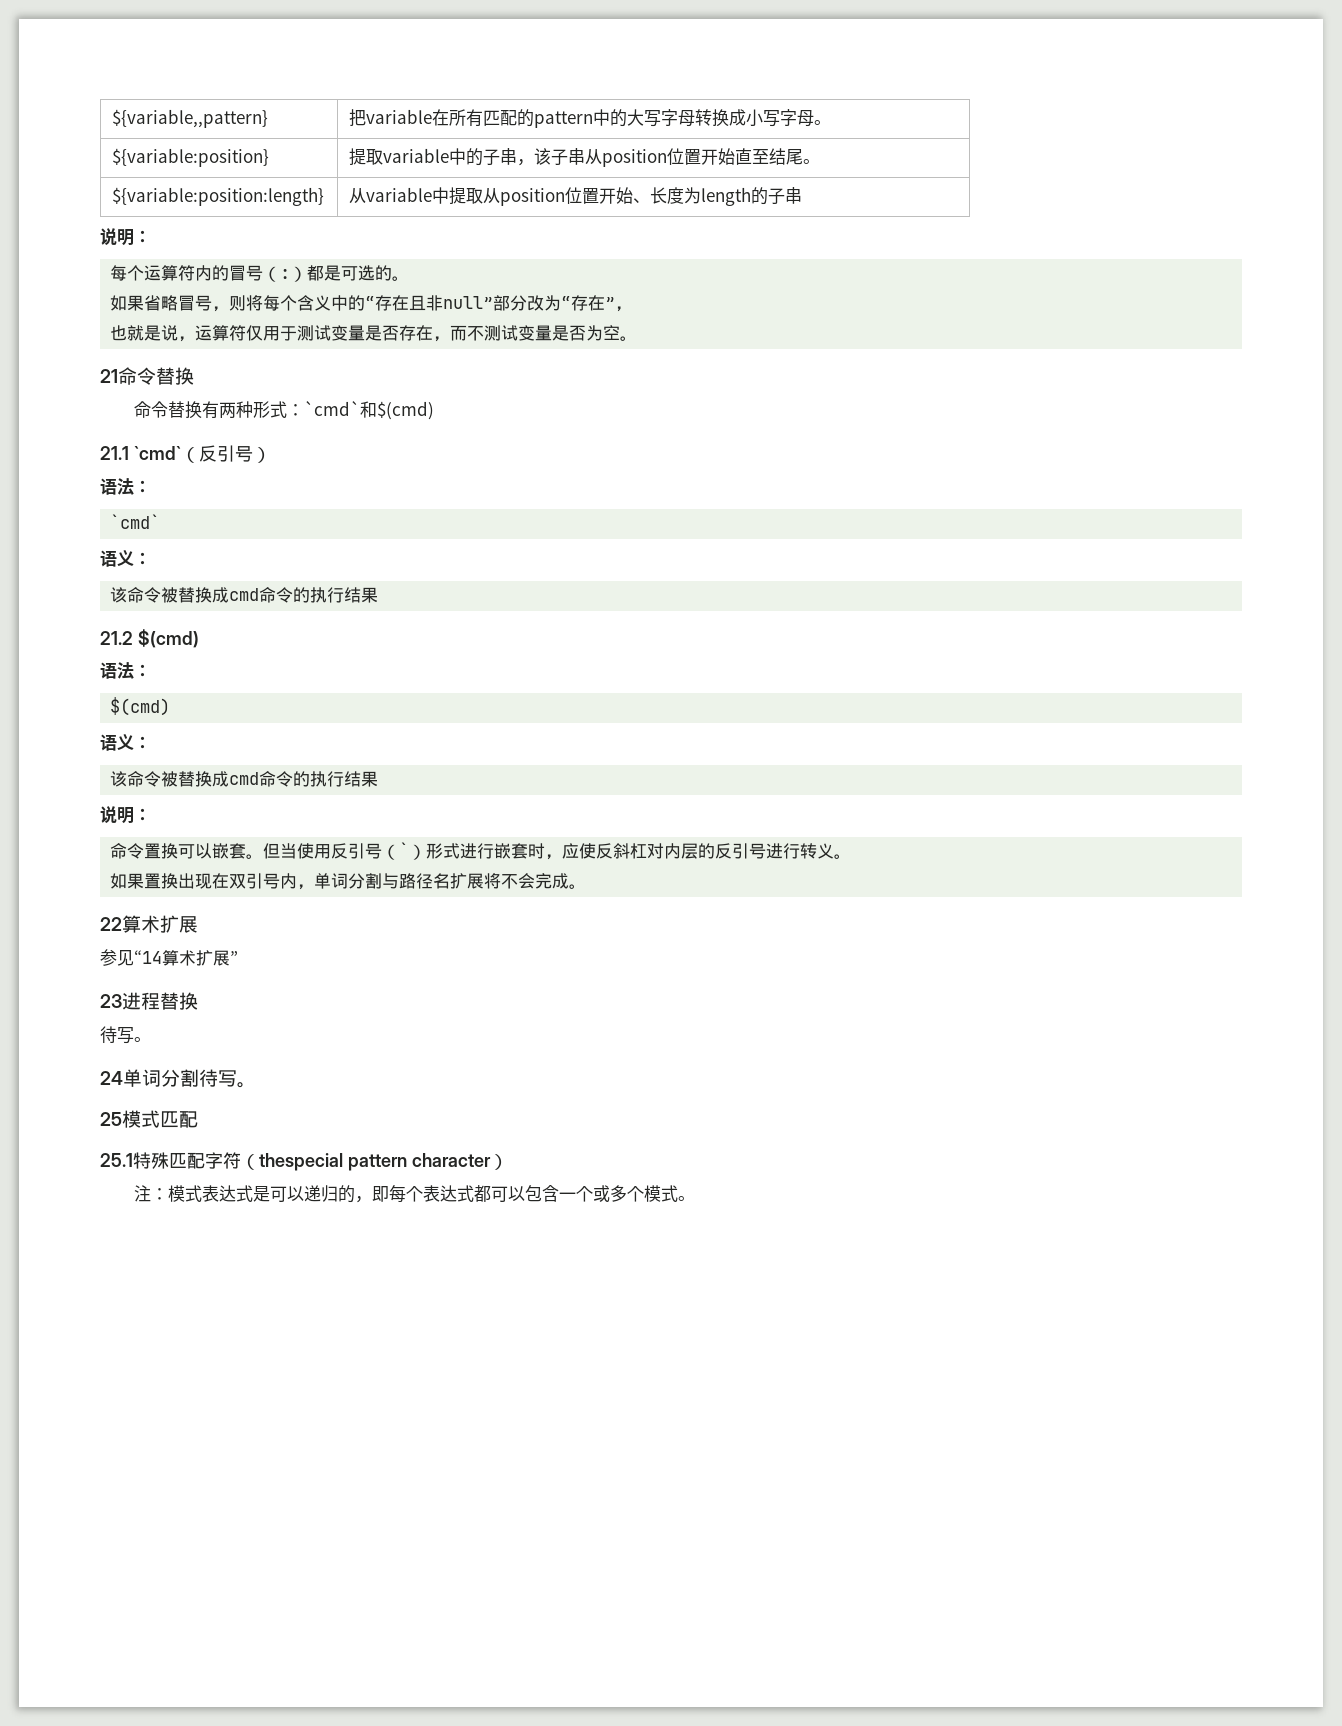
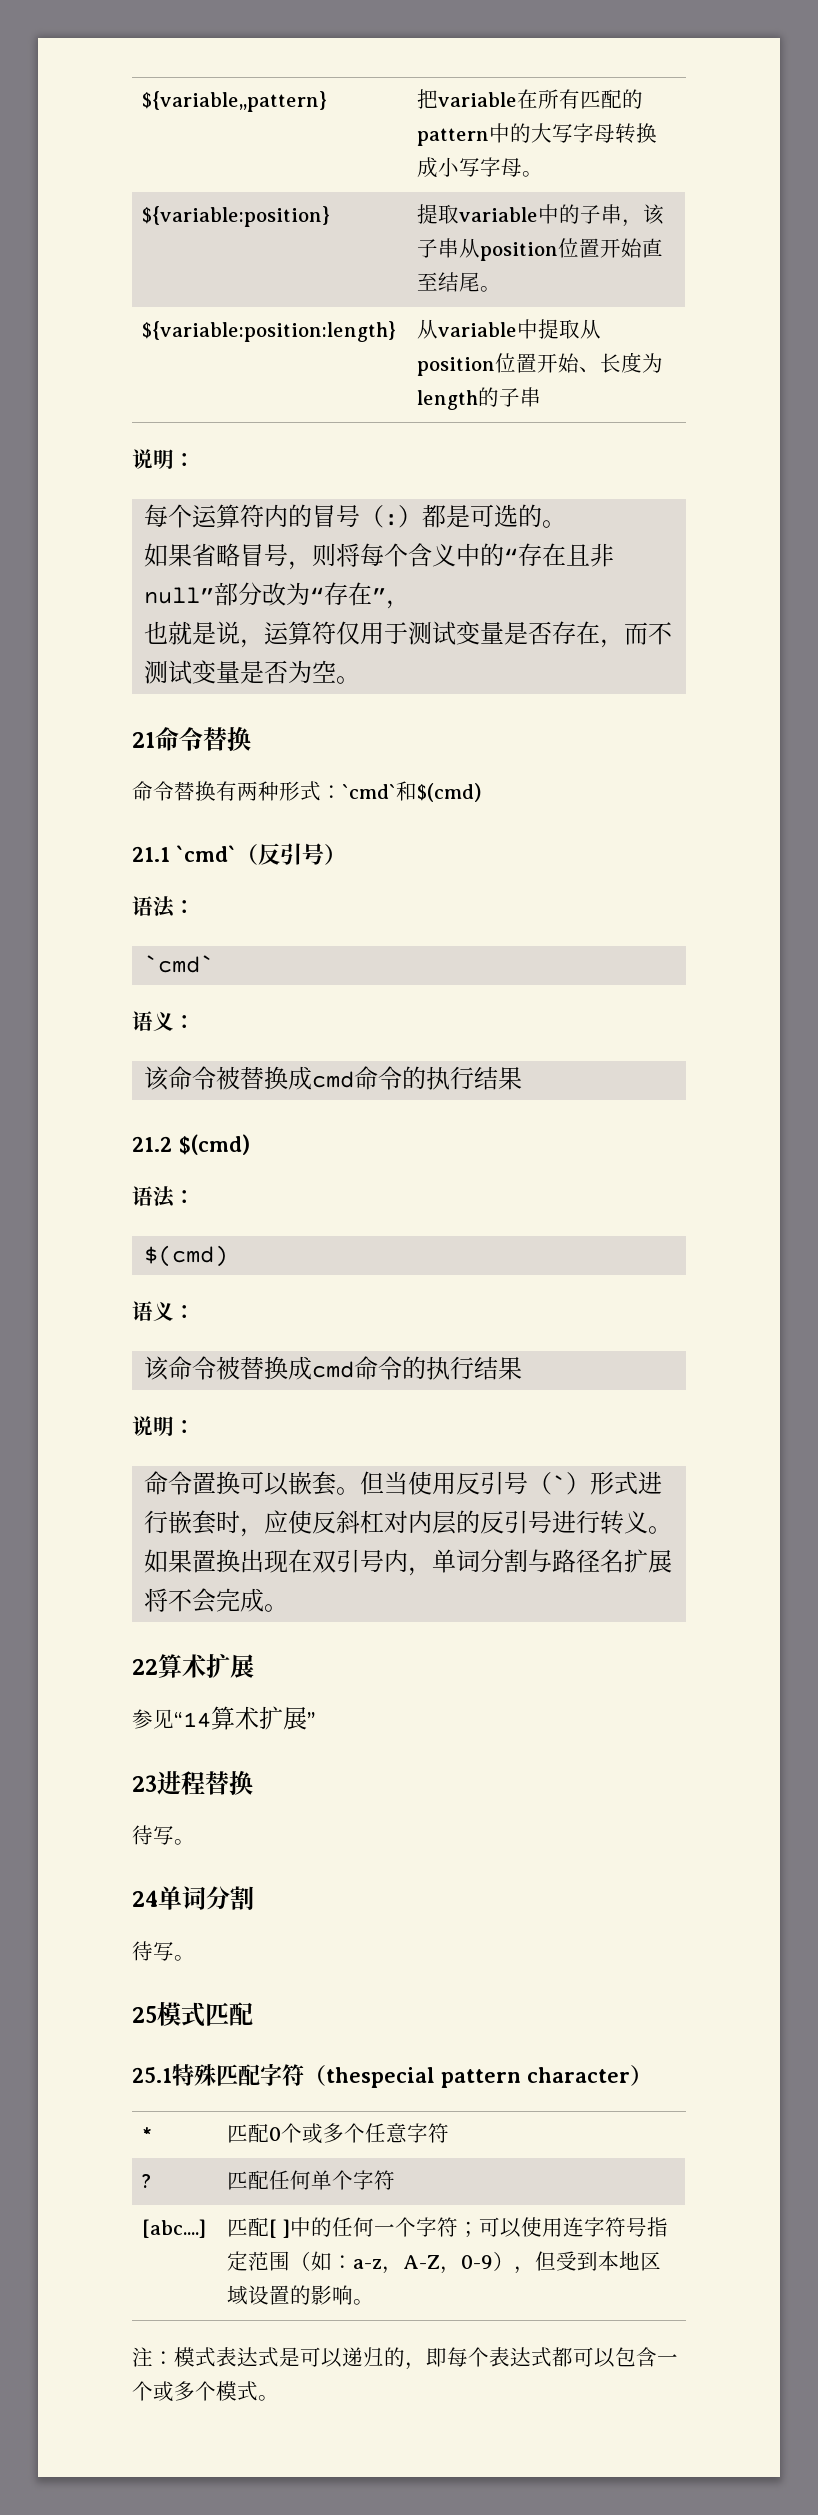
- 24单词分割待写。
+ 24单词分割
+ 待写。
+ * | 匹配0个或多个任意字符
+ ? | 匹配任何单个字符
+ [abc....] | 匹配[ ]中的任何一个字符；可以使用连字符号指定范围（如：a-z，A-Z，0-9），但受到本地区域设置的影响。

